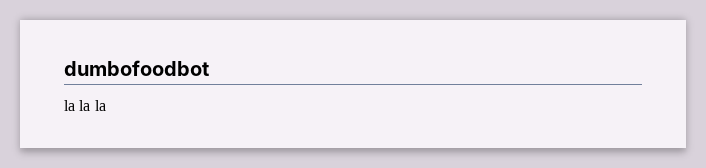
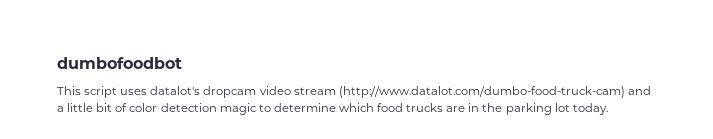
- la la la
+ This script uses datalot's dropcam video stream (http://www.datalot.com/dumbo-food-truck-cam) and a little bit of color detection magic to determine which food trucks are in the parking lot today.

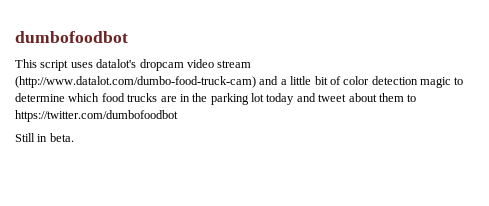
- This script uses datalot's dropcam video stream (http://www.datalot.com/dumbo-food-truck-cam) and a little bit of color detection magic to determine which food trucks are in the parking lot today.
+ This script uses datalot's dropcam video stream (http://www.datalot.com/dumbo-food-truck-cam) and a little bit of color detection magic to determine which food trucks are in the parking lot today and tweet about them to https://twitter.com/dumbofoodbot
+ Still in beta.

